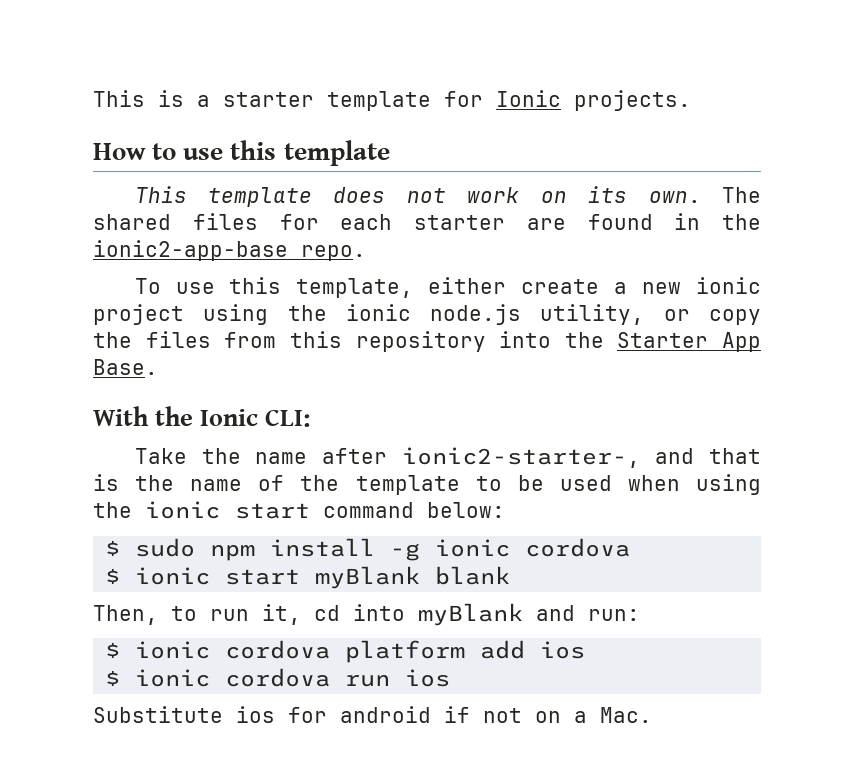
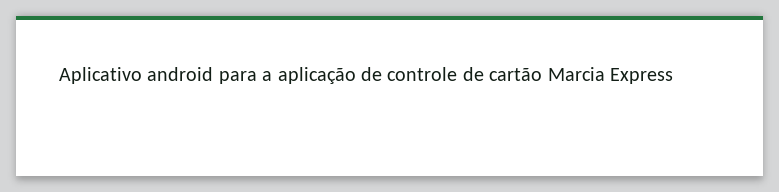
- This is a starter template for Ionic projects.
- How to use this template
- This template does not work on its own. The shared files for each starter are found in the ionic2-app-base repo.
- To use this template, either create a new ionic project using the ionic node.js utility, or copy the files from this repository into the Starter App Base.
- With the Ionic CLI:
- Take the name after ionic2-starter-, and that is the name of the template to be used when using the ionic start command below:
- $ sudo npm install -g ionic cordova
- $ ionic start myBlank blank
- Then, to run it, cd into myBlank and run:
- $ ionic cordova platform add ios
- $ ionic cordova run ios
- Substitute ios for android if not on a Mac.
+ Aplicativo android para a aplicação de controle de cartão Marcia Express

